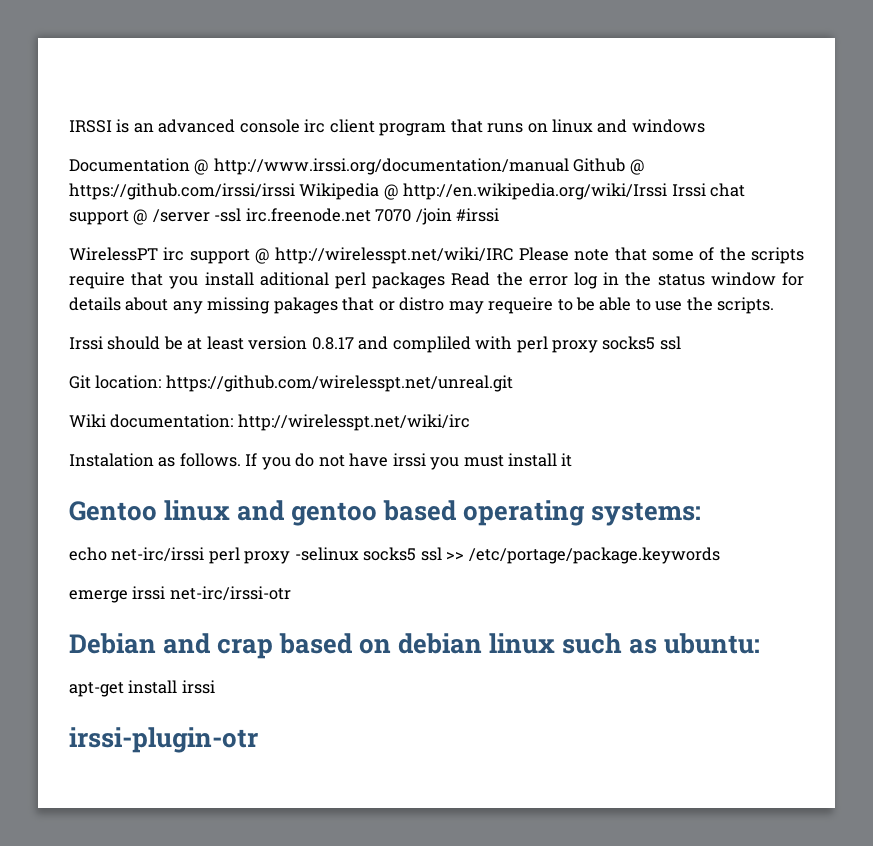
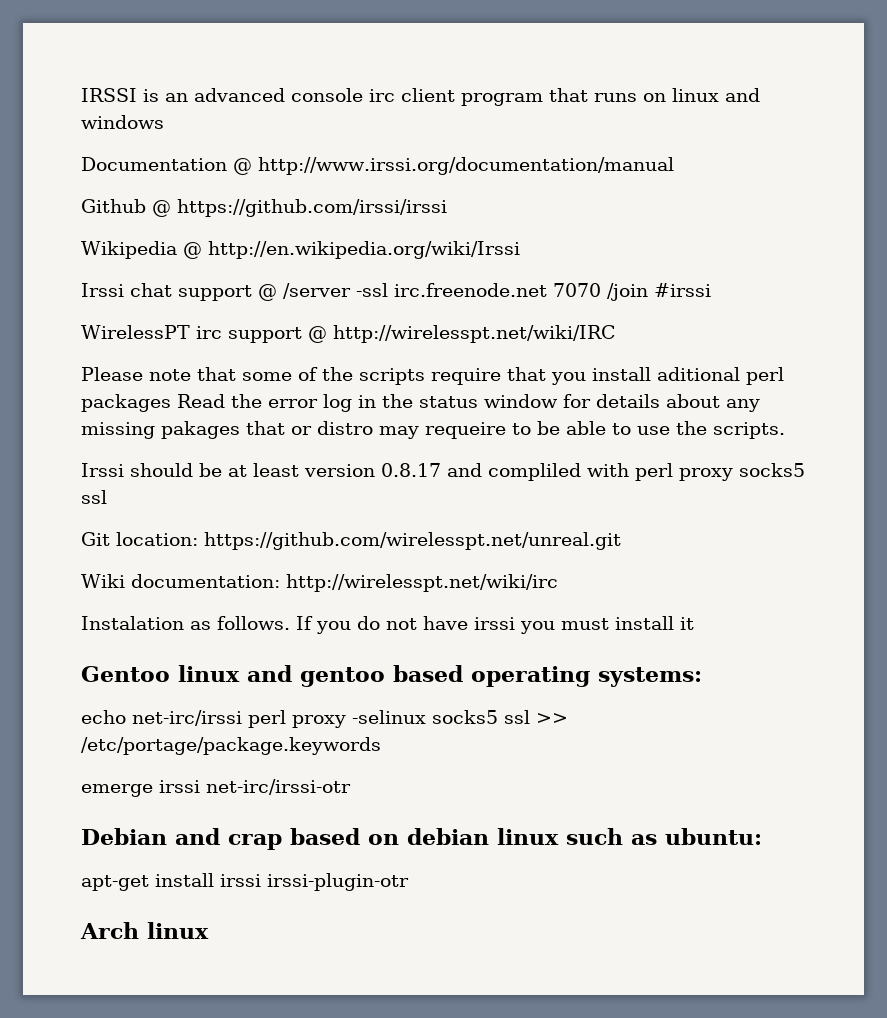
- Documentation @ http://www.irssi.org/documentation/manual Github @ https://github.com/irssi/irssi Wikipedia @ http://en.wikipedia.org/wiki/Irssi Irssi chat support @ /server -ssl irc.freenode.net 7070 /join #irssi
+ Documentation @ http://www.irssi.org/documentation/manual
+ Github @ https://github.com/irssi/irssi
+ Wikipedia @ http://en.wikipedia.org/wiki/Irssi
+ Irssi chat support @ /server -ssl irc.freenode.net 7070 /join #irssi
- WirelessPT irc support @ http://wirelesspt.net/wiki/IRC Please note that some of the scripts require that you install aditional perl packages Read the error log in the status window for details about any missing pakages that or distro may requeire to be able to use the scripts.
+ WirelessPT irc support @ http://wirelesspt.net/wiki/IRC
+ Please note that some of the scripts require that you install aditional perl packages Read the error log in the status window for details about any missing pakages that or distro may requeire to be able to use the scripts.
- apt-get install irssi
- irssi-plugin-otr
+ apt-get install irssi irssi-plugin-otr
+ Arch linux

